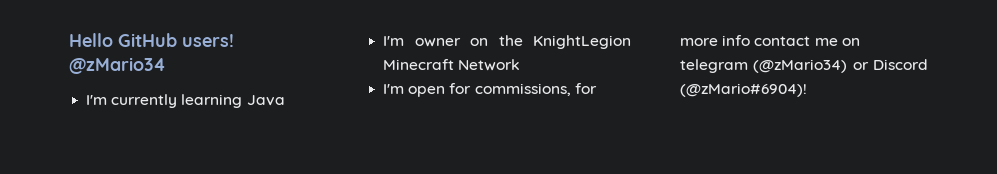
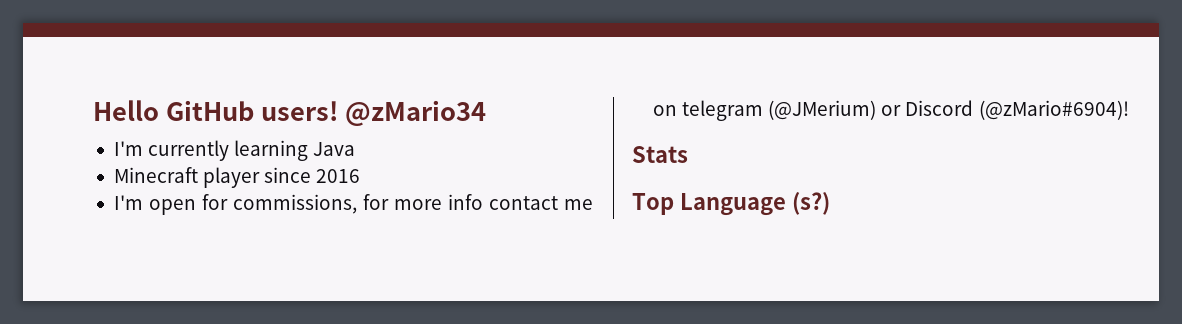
- I'm owner on the KnightLegion Minecraft Network
+ Minecraft player since 2016
- I'm open for commissions, for more info contact me on telegram (@zMario34) or Discord (@zMario#6904)!
+ I'm open for commissions, for more info contact me on telegram (@JMerium) or Discord (@zMario#6904)!
+ Stats
+ Top Language (s?)

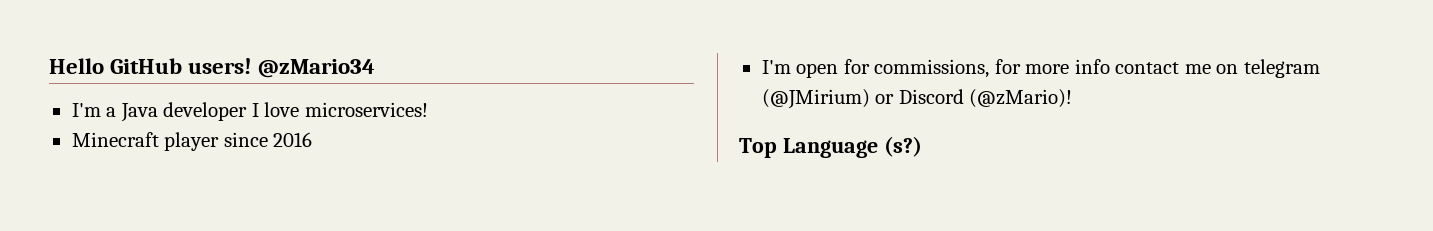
- I'm currently learning Java
+ I'm a Java developer I love microservices!
- I'm open for commissions, for more info contact me on telegram (@JMerium) or Discord (@zMario#6904)!
- Stats
+ I'm open for commissions, for more info contact me on telegram (@JMirium) or Discord (@zMario)!

